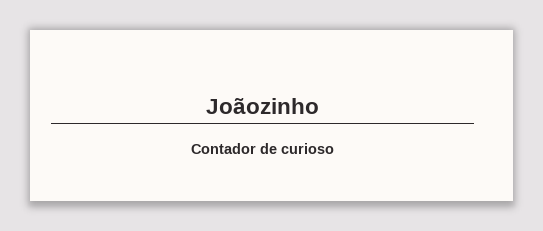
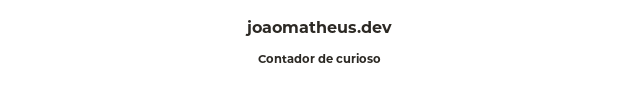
- Joãozinho
+ joaomatheus.dev

